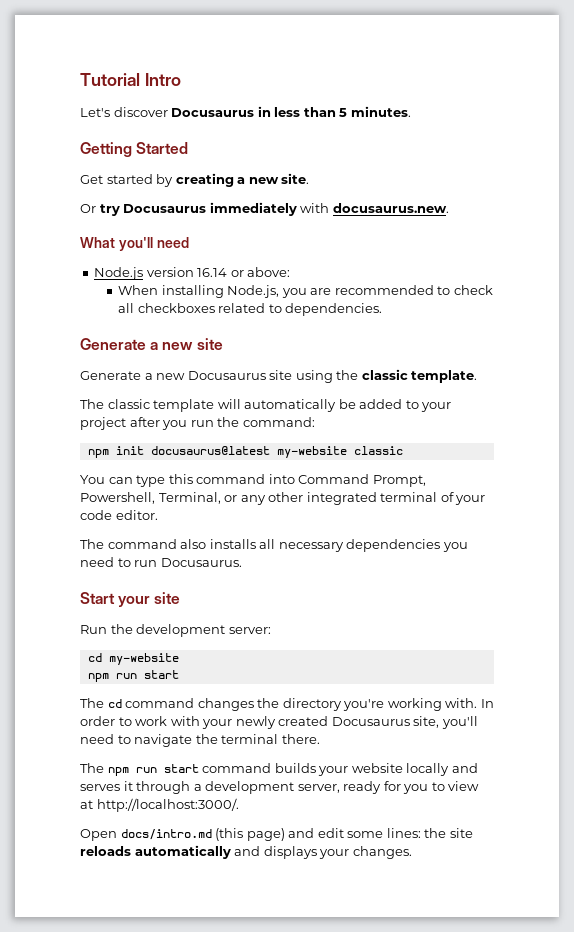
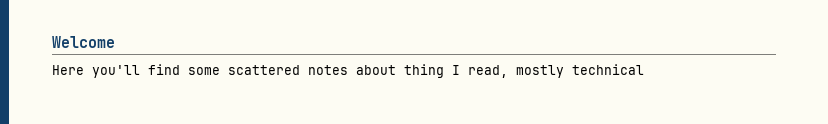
- Tutorial Intro
- Let's discover Docusaurus in less than 5 minutes.
- Getting Started
- Get started by creating a new site.
- Or try Docusaurus immediately with docusaurus.new.
- What you'll need
- Node.js version 16.14 or above:
- When installing Node.js, you are recommended to check all checkboxes related to dependencies.
- Generate a new site
- Generate a new Docusaurus site using the classic template.
- The classic template will automatically be added to your project after you run the command:
- npm init docusaurus@latest my-website classic
- You can type this command into Command Prompt, Powershell, Terminal, or any other integrated terminal of your code editor.
- The command also installs all necessary dependencies you need to run Docusaurus.
- Start your site
- Run the development server:
- cd my-website
- npm run start
- The cd command changes the directory you're working with. In order to work with your newly created Docusaurus site, you'll need to navigate the terminal there.
- The npm run start command builds your website locally and serves it through a development server, ready for you to view at http://localhost:3000/.
- Open docs/intro.md (this page) and edit some lines: the site reloads automatically and displays your changes.
+ Welcome
+ Here you'll find some scattered notes about thing I read, mostly technical

